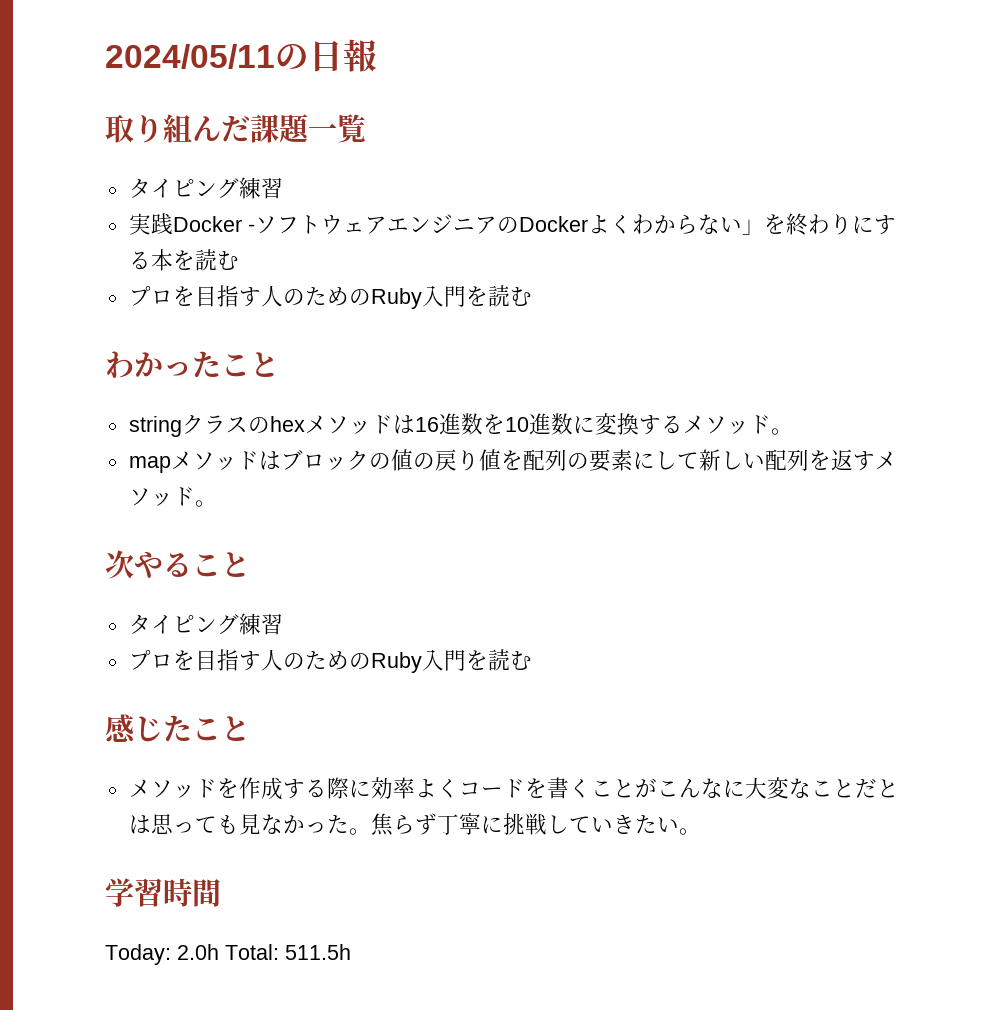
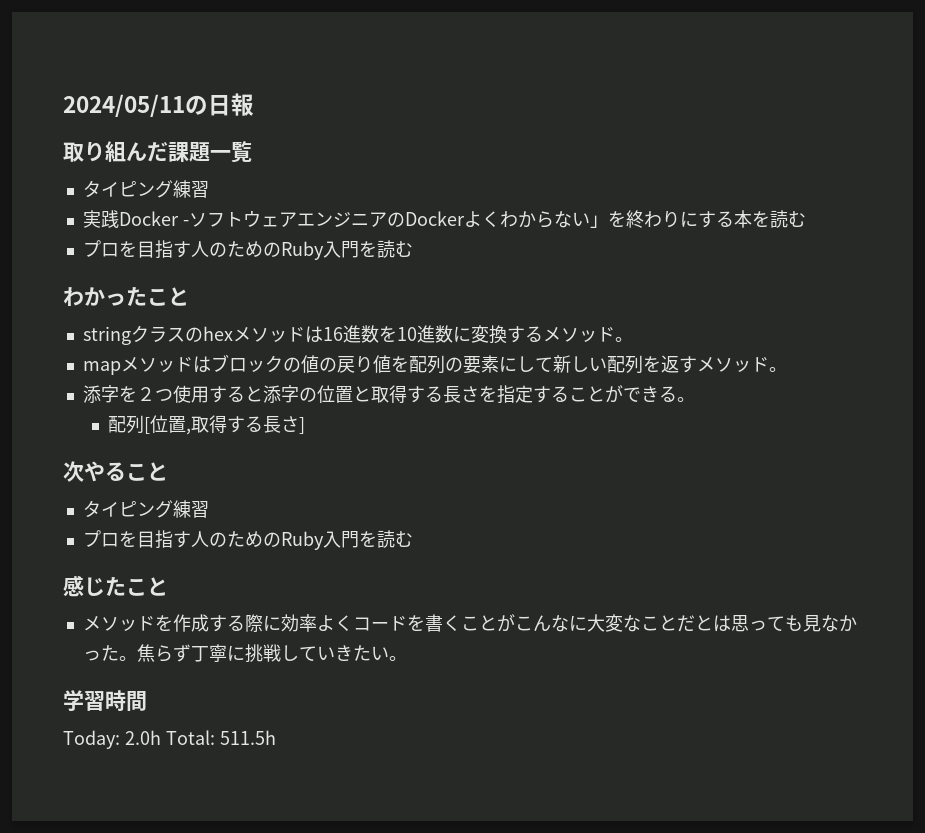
+ 添字を２つ使用すると添字の位置と取得する長さを指定することができる。
+ 配列[位置,取得する長さ]

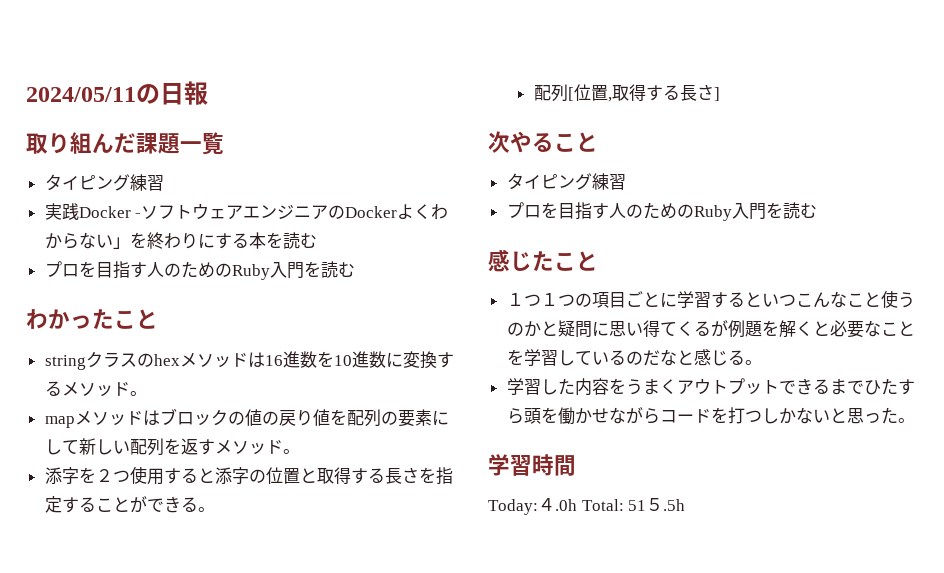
- メソッドを作成する際に効率よくコードを書くことがこんなに大変なことだとは思っても見なかった。焦らず丁寧に挑戦していきたい。
+ １つ１つの項目ごとに学習するといつこんなこと使うのかと疑問に思い得てくるが例題を解くと必要なことを学習しているのだなと感じる。
+ 学習した内容をうまくアウトプットできるまでひたすら頭を働かせながらコードを打つしかないと思った。
  学習時間
- Today: 2.0h Total: 511.5h
+ Today:４.0h Total: 51５.5h

